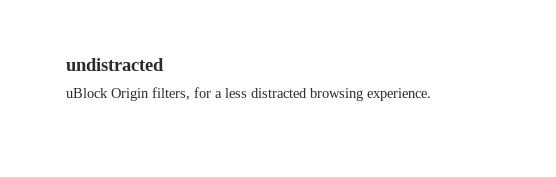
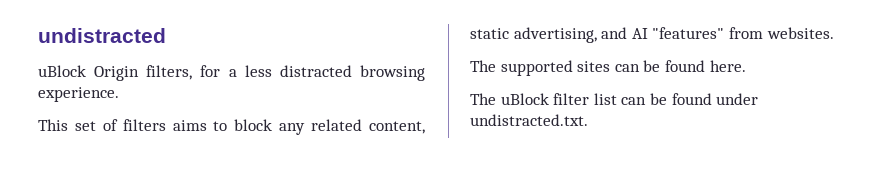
+ This set of filters aims to block any related content, static advertising, and AI "features" from websites.
+ The supported sites can be found here.
+ The uBlock filter list can be found under undistracted.txt.

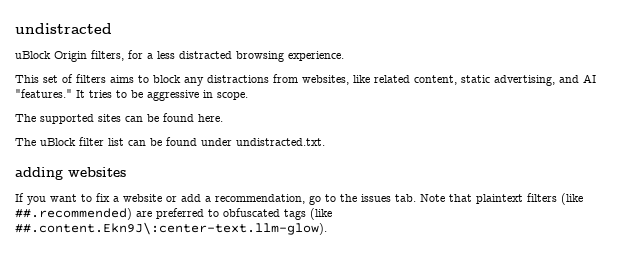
- This set of filters aims to block any related content, static advertising, and AI "features" from websites.
+ This set of filters aims to block any distractions from websites, like related content, static advertising, and AI "features." It tries to be aggressive in scope.
+ adding websites
+ If you want to fix a website or add a recommendation, go to the issues tab. Note that plaintext filters (like ##.recommended) are preferred to obfuscated tags (like ##.content.Ekn9J\:center-text.llm-glow).

